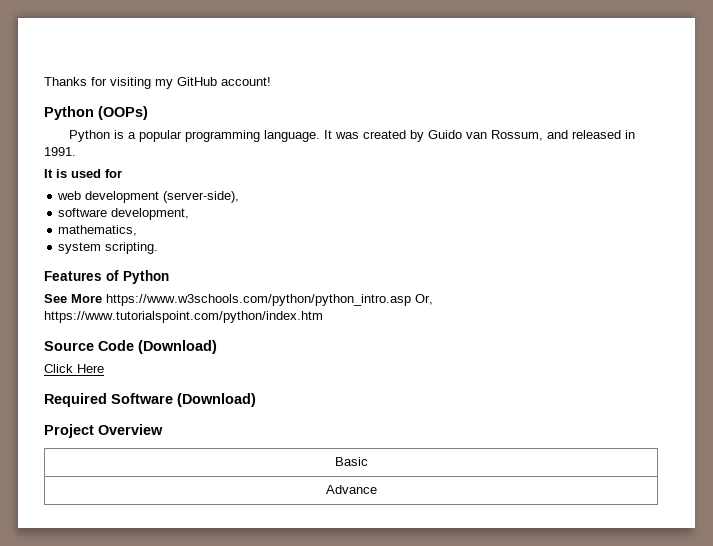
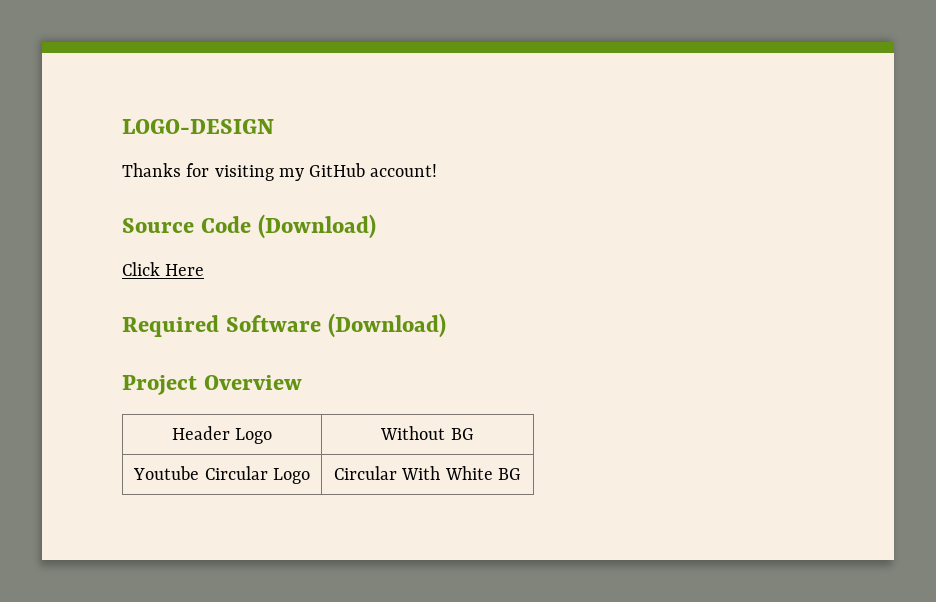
+ LOGO-DESIGN
- Python (OOPs)
- Python is a popular programming language. It was created by Guido van Rossum, and released in 1991.
- It is used for
- web development (server-side),
- software development,
- mathematics,
- system scripting.
- Features of Python
- See More https://www.w3schools.com/python/python_intro.asp Or, https://www.tutorialspoint.com/python/index.htm
- Basic
- Advance
+ Header Logo | Without BG
+ Youtube Circular Logo | Circular With White BG

